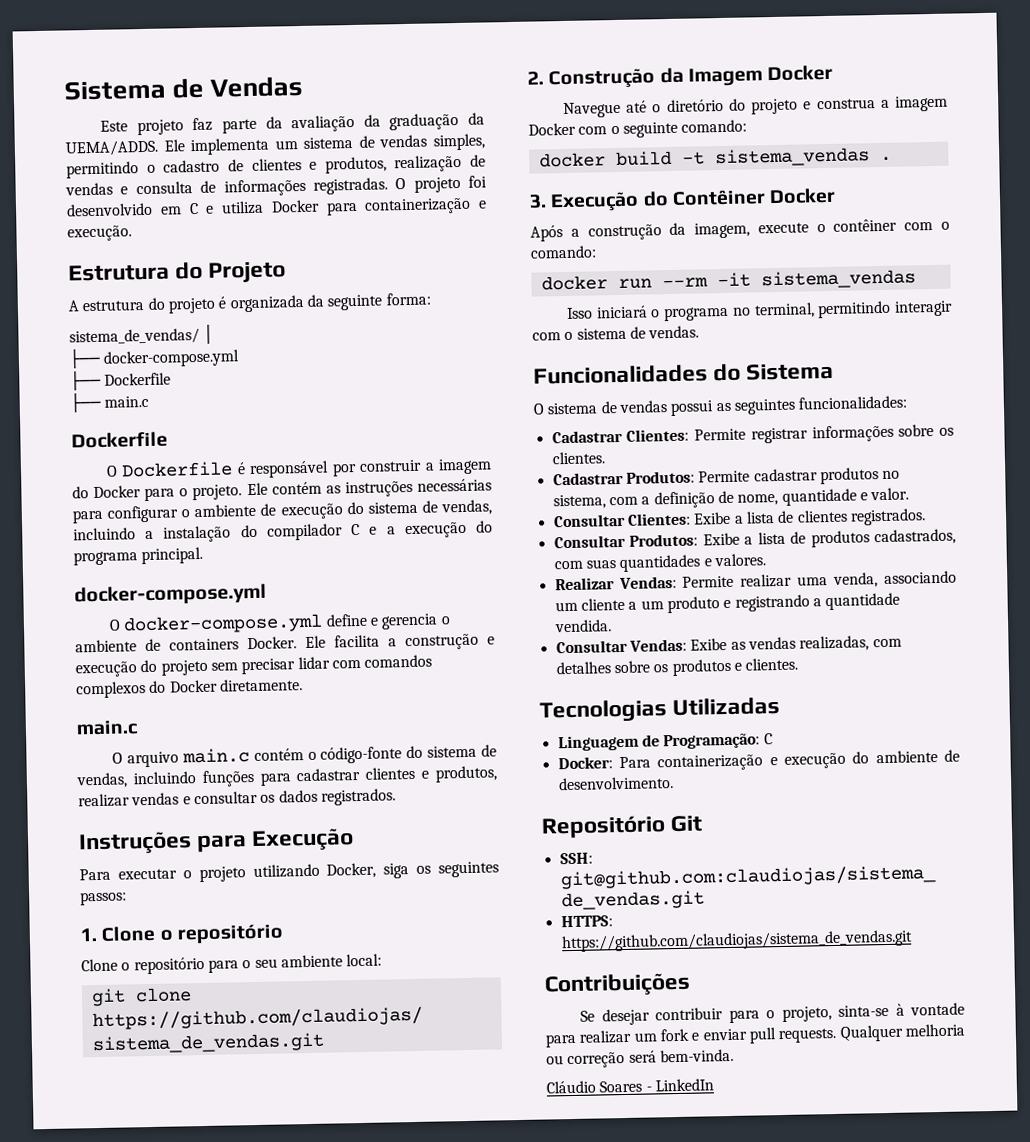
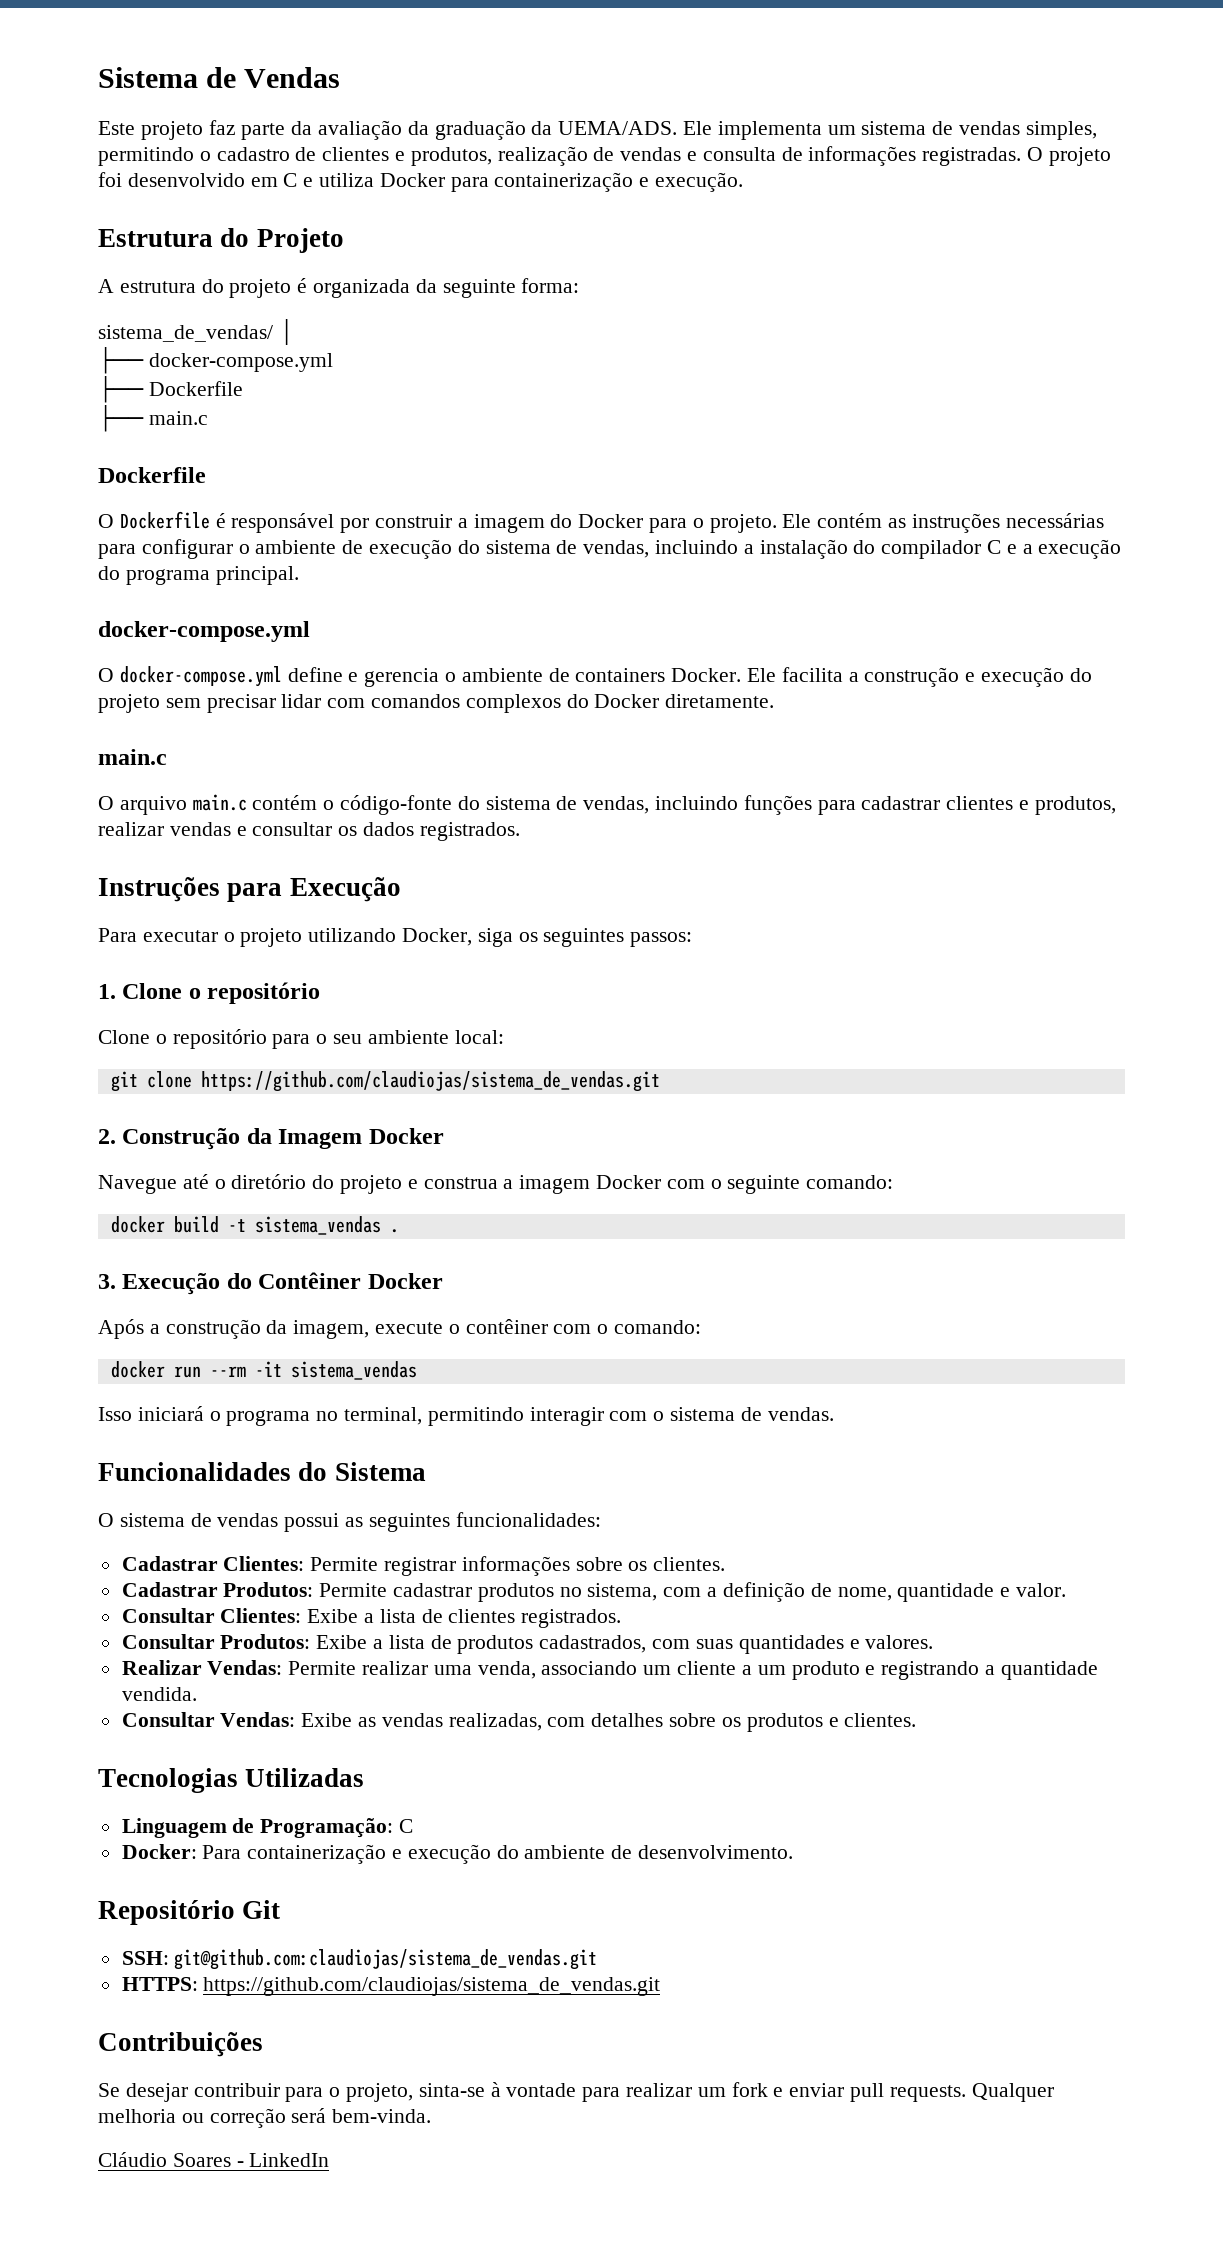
- Este projeto faz parte da avaliação da graduação da UEMA/ADDS.
+ Este projeto faz parte da avaliação da graduação da UEMA/ADS.

